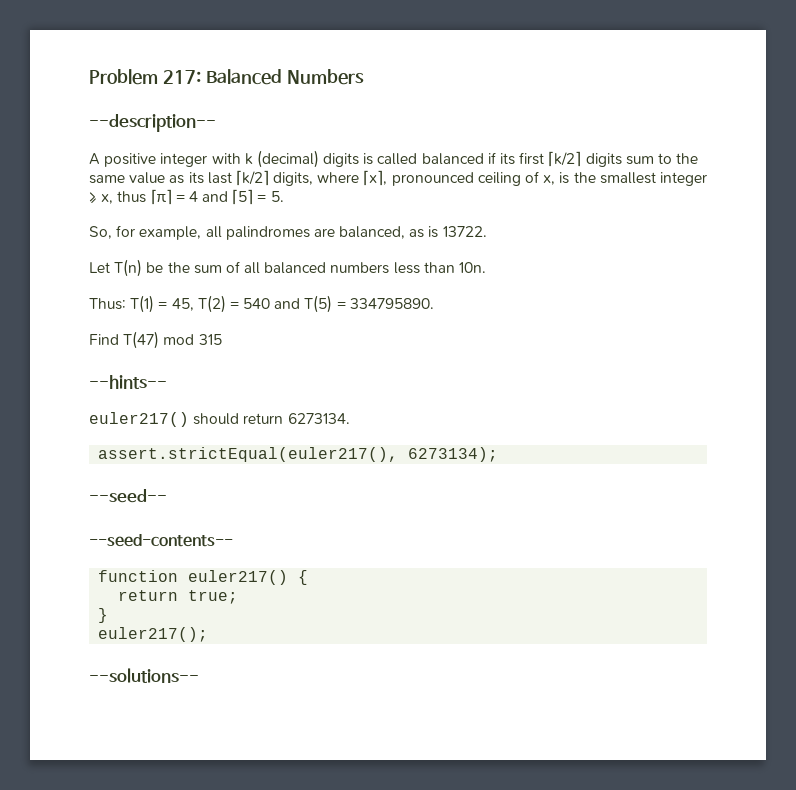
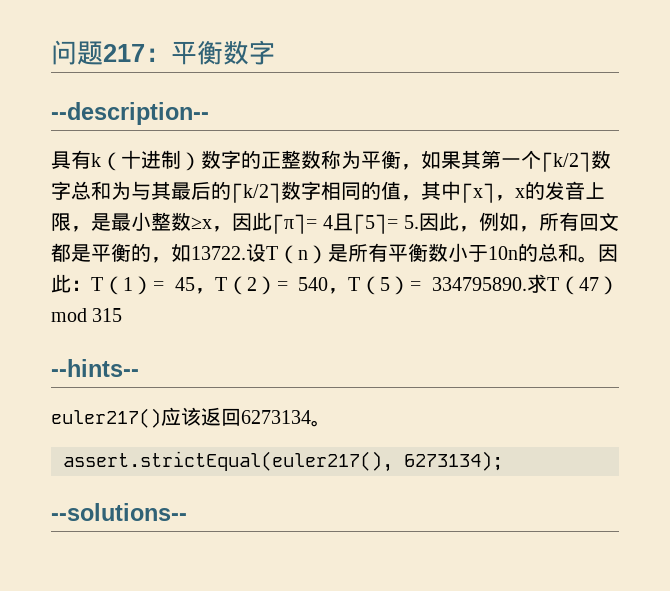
- Problem 217: Balanced Numbers
+ 问题217：平衡数字
  --description--
- A positive integer with k (decimal) digits is called balanced if its first ⌈k/2⌉ digits sum to the same value as its last ⌈k/2⌉ digits, where ⌈x⌉, pronounced ceiling of x, is the smallest integer ≥ x, thus ⌈π⌉ = 4 and ⌈5⌉ = 5.
- So, for example, all palindromes are balanced, as is 13722.
- Let T(n) be the sum of all balanced numbers less than 10n.
- Thus: T(1) = 45, T(2) = 540 and T(5) = 334795890.
- Find T(47) mod 315
+ 具有k（十进制）数字的正整数称为平衡，如果其第一个⌈k/2⌉数字总和为与其最后的⌈k/2⌉数字相同的值，其中⌈x⌉，x的发音上限，是最小整数≥x，因此⌈π⌉= 4且⌈5⌉= 5.因此，例如，所有回文都是平衡的，如13722.设T（n）是所有平衡数小于10n的总和。因此：T（1）= 45，T（2）= 540，T（5）= 334795890.求T（47）mod 315
- euler217() should return 6273134.
+ euler217()应该返回6273134。
- --seed--
- --seed-contents--
- function euler217() {
- return true;
- }
- euler217();

